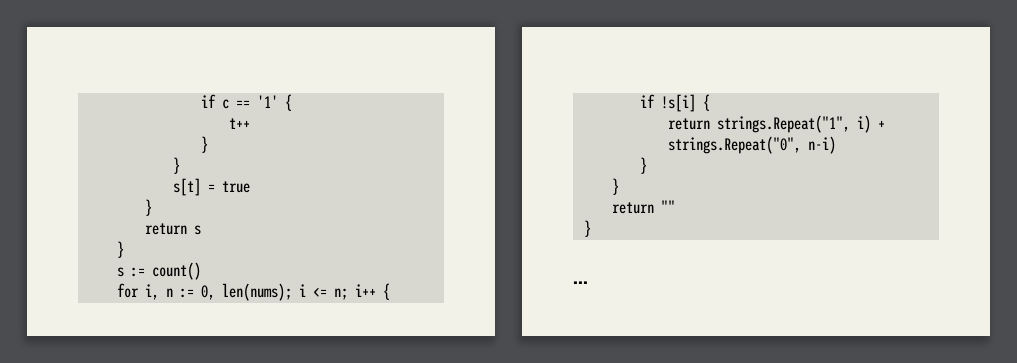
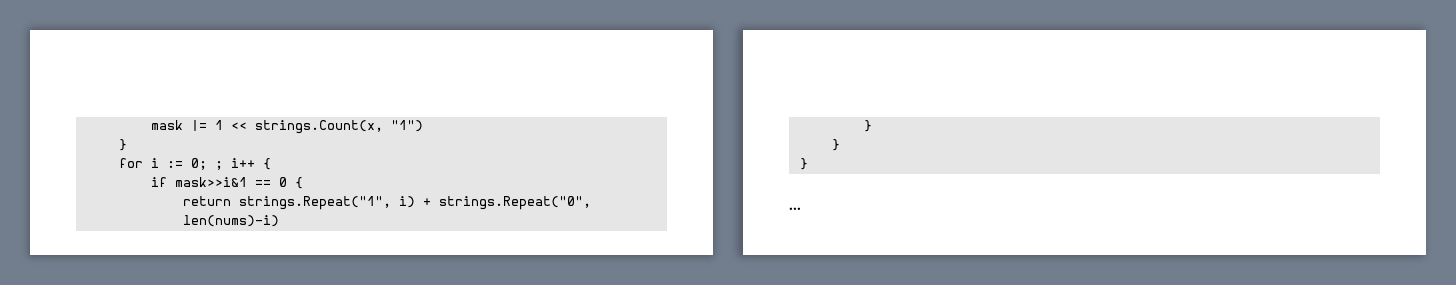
- if c == '1' {
- t++
+ mask |= 1 << strings.Count(x, "1")
  }
- }
- s[t] = true
- }
- return s
- }
- s := count()
- for i, n := 0, len(nums); i <= n; i++ {
+ for i := 0; ; i++ {
- if !s[i] {
+ if mask>>i&1 == 0 {
- return strings.Repeat("1", i) + strings.Repeat("0", n-i)
+ return strings.Repeat("1", i) + strings.Repeat("0", len(nums)-i)
  }
  }
- return ""

